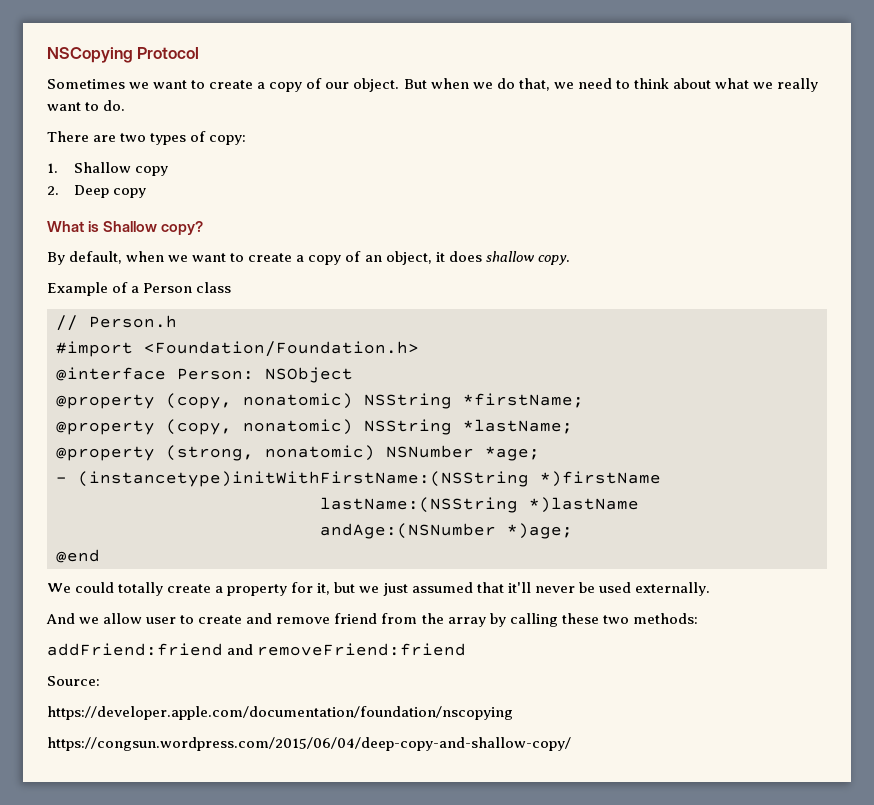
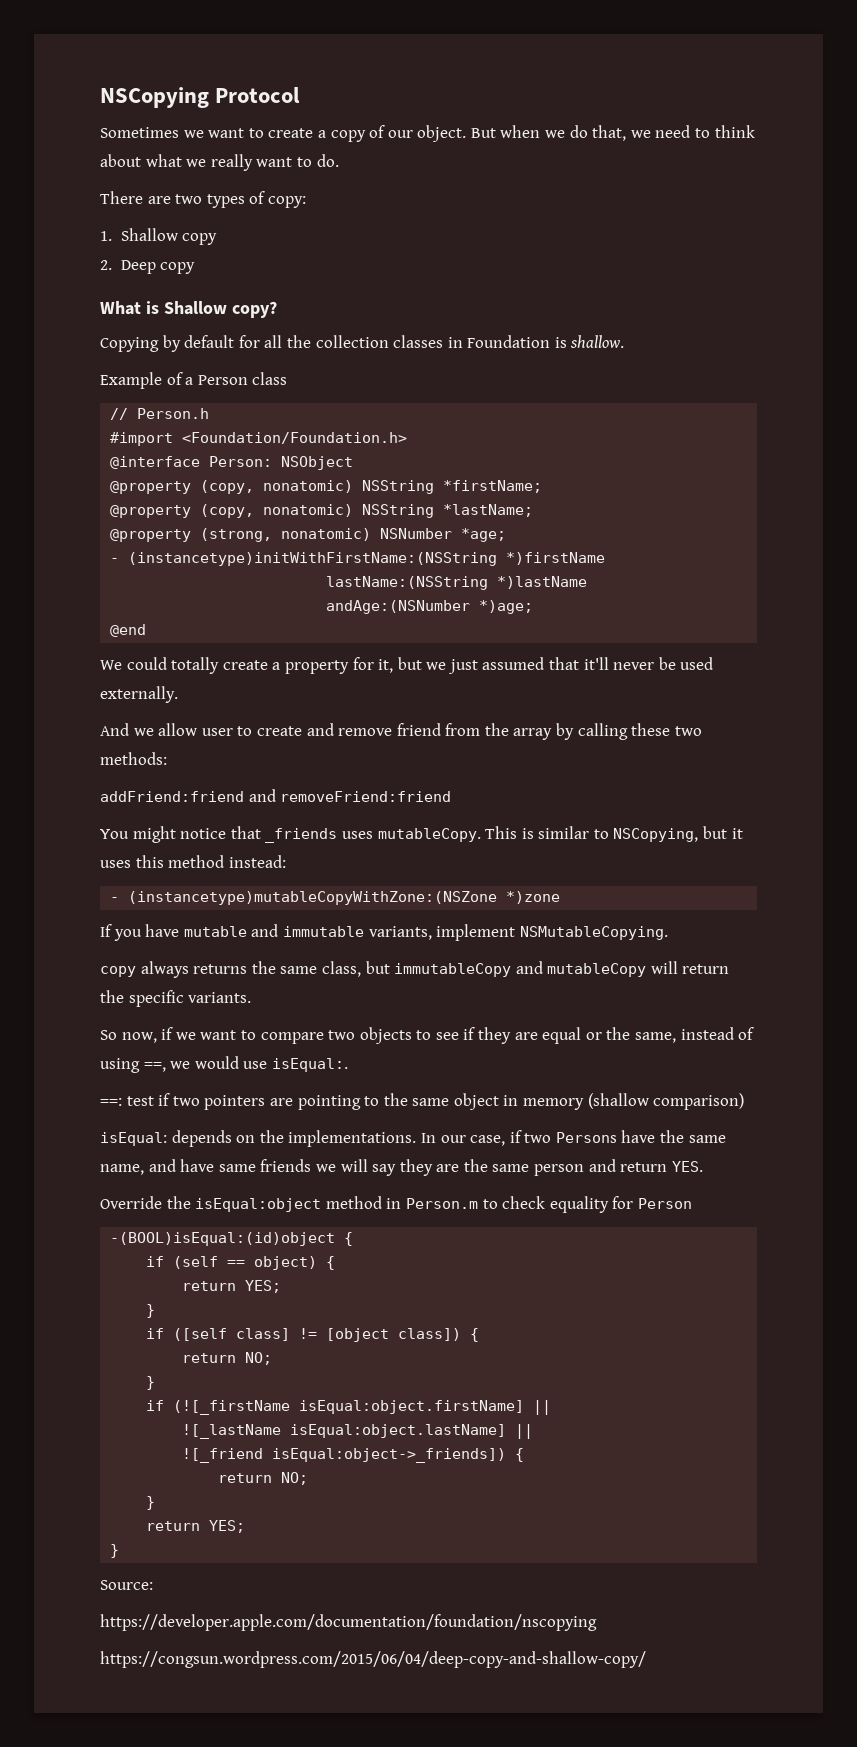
- By default, when we want to create a copy of an object, it does shallow copy.
+ Copying by default for all the collection classes in Foundation is shallow.
+ You might notice that _friends uses mutableCopy. This is similar to NSCopying, but it uses this method instead:
+ - (instancetype)mutableCopyWithZone:(NSZone *)zone
+ If you have mutable and immutable variants, implement NSMutableCopying.
+ copy always returns the same class, but immutableCopy and mutableCopy will return the specific variants.
+ So now, if we want to compare two objects to see if they are equal or the same, instead of using ==, we would use isEqual:.
+ ==: test if two pointers are pointing to the same object in memory (shallow comparison)
+ isEqual: depends on the implementations. In our case, if two Persons have the same name, and have same friends we will say they are the same person and return YES.
+ Override the isEqual:object method in Person.m to check equality for Person
+ -(BOOL)isEqual:(id)object {
+ if (self == object) {
+ return YES;
+ }
+ if ([self class] != [object class]) {
+ return NO;
+ }
+ if (![_firstName isEqual:object.firstName] ||
+ ![_lastName isEqual:object.lastName] ||
+ ![_friend isEqual:object->_friends]) {
+ return NO;
+ }
+ return YES;
+ }

